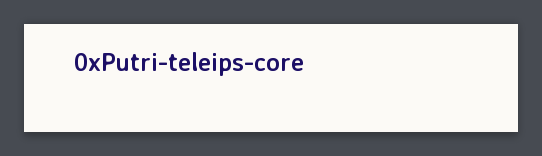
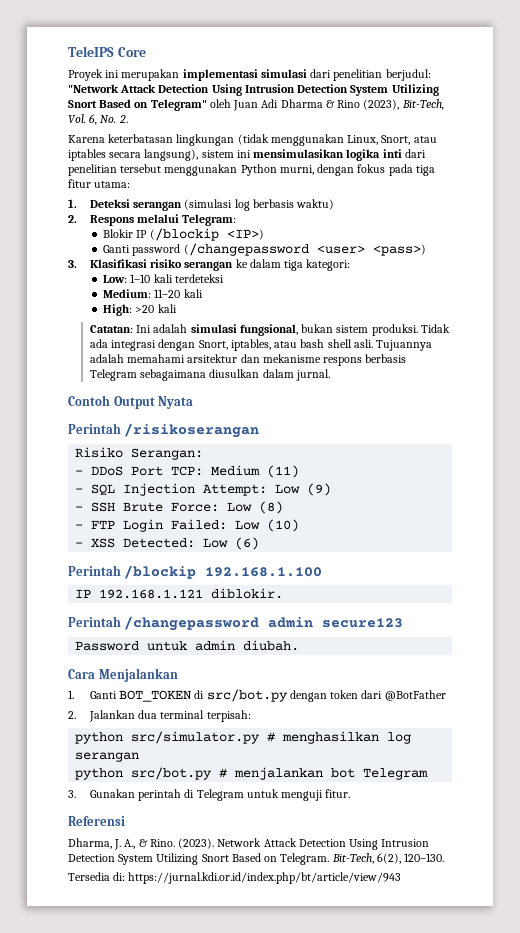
- 0xPutri-teleips-core
+ TeleIPS Core
+ Proyek ini merupakan implementasi simulasi dari penelitian berjudul: "Network Attack Detection Using Intrusion Detection System Utilizing Snort Based on Telegram" oleh Juan Adi Dharma & Rino (2023), Bit-Tech, Vol. 6, No. 2.
+ Karena keterbatasan lingkungan (tidak menggunakan Linux, Snort, atau iptables secara langsung), sistem ini mensimulasikan logika inti dari penelitian tersebut menggunakan Python murni, dengan fokus pada tiga fitur utama:
+ 1. Deteksi serangan (simulasi log berbasis waktu)
+ 2. Respons melalui Telegram:
+ Blokir IP (/blockip <IP>)
+ Ganti password (/changepassword <user> <pass>)
+ 3. Klasifikasi risiko serangan ke dalam tiga kategori:
+ Low: 1–10 kali terdeteksi
+ Medium: 11–20 kali
+ High: >20 kali
+ Catatan: Ini adalah simulasi fungsional, bukan sistem produksi. Tidak ada integrasi dengan Snort, iptables, atau bash shell asli. Tujuannya adalah memahami arsitektur dan mekanisme respons berbasis Telegram sebagaimana diusulkan dalam jurnal.
+ Contoh Output Nyata
+ Perintah /risikoserangan
+ Risiko Serangan:
+ - DDoS Port TCP: Medium (11)
+ - SQL Injection Attempt: Low (9)
+ - SSH Brute Force: Low (8)
+ - FTP Login Failed: Low (10)
+ - XSS Detected: Low (6)
+ Perintah /blockip 192.168.1.100
+ IP 192.168.1.121 diblokir.
+ Perintah /changepassword admin secure123
+ Password untuk admin diubah.
+ Cara Menjalankan
+ 1. Ganti BOT_TOKEN di src/bot.py dengan token dari @BotFather
+ 2. Jalankan dua terminal terpisah:
+ python src/simulator.py # menghasilkan log serangan
+ python src/bot.py # menjalankan bot Telegram
+ 3. Gunakan perintah di Telegram untuk menguji fitur.
+ Referensi
+ Dharma, J. A., & Rino. (2023). Network Attack Detection Using Intrusion Detection System Utilizing Snort Based on Telegram. Bit-Tech, 6(2), 120–130.
+ Tersedia di: https://jurnal.kdi.or.id/index.php/bt/article/view/943

